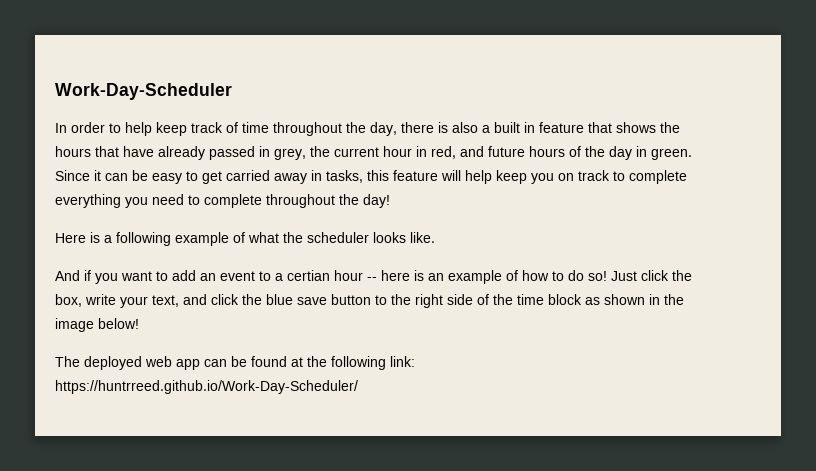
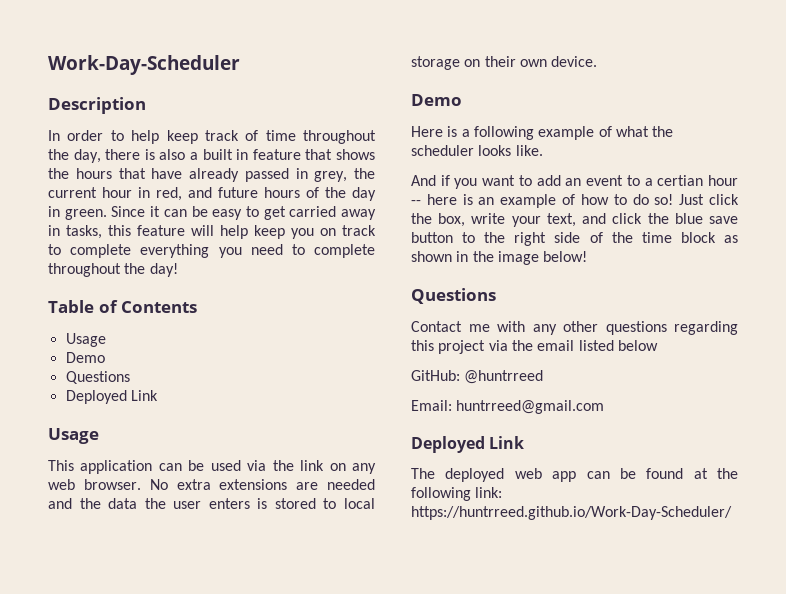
+ Description
+ Table of Contents
+ Usage
+ Demo
+ Questions
+ Deployed Link
+ Usage
+ This application can be used via the link on any web browser. No extra extensions are needed and the data the user enters is stored to local storage on their own device.
+ Demo
  Just click the box, write your text, and click the blue save button to the right side of the time block as shown in the image below!
+ Questions
+ Contact me with any other questions regarding this project via the email listed below
+ GitHub: @huntrreed
+ Email: huntrreed@gmail.com
+ Deployed Link

